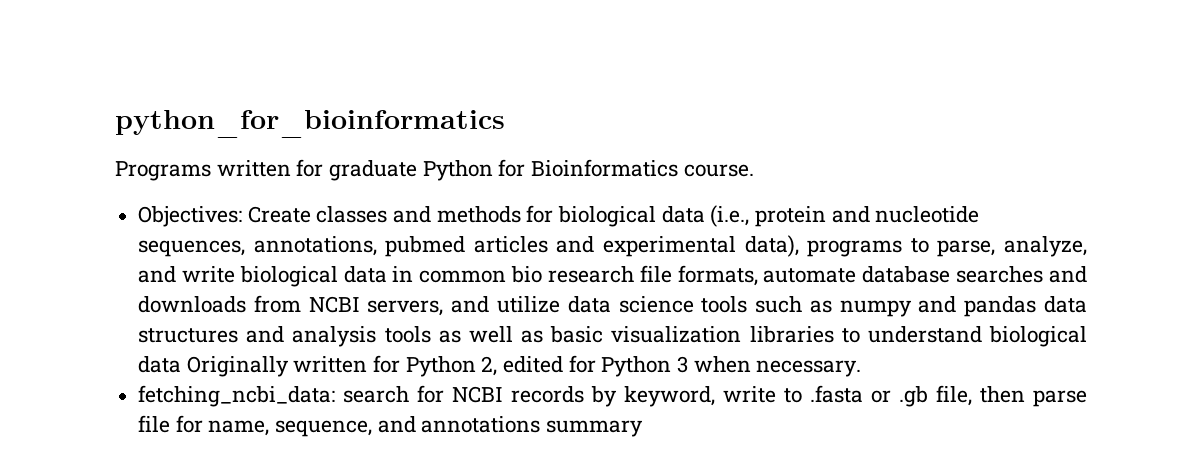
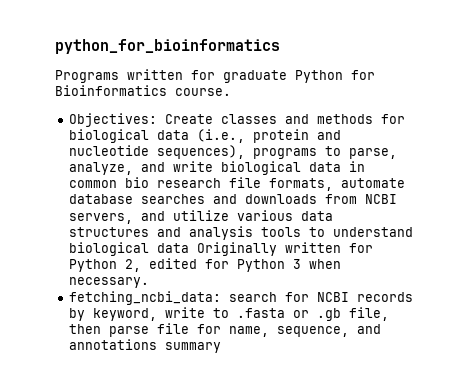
- Objectives: Create classes and methods for biological data (i.e., protein and nucleotide sequences, annotations, pubmed articles and experimental data), programs to parse, analyze, and write biological data in common bio research file formats, automate database searches and downloads from NCBI servers, and utilize data science tools such as numpy and pandas data structures and analysis tools as well as basic visualization libraries to understand biological data Originally written for Python 2, edited for Python 3 when necessary.
+ Objectives: Create classes and methods for biological data (i.e., protein and nucleotide sequences), programs to parse, analyze, and write biological data in common bio research file formats, automate database searches and downloads from NCBI servers, and utilize various data structures and analysis tools to understand biological data Originally written for Python 2, edited for Python 3 when necessary.

